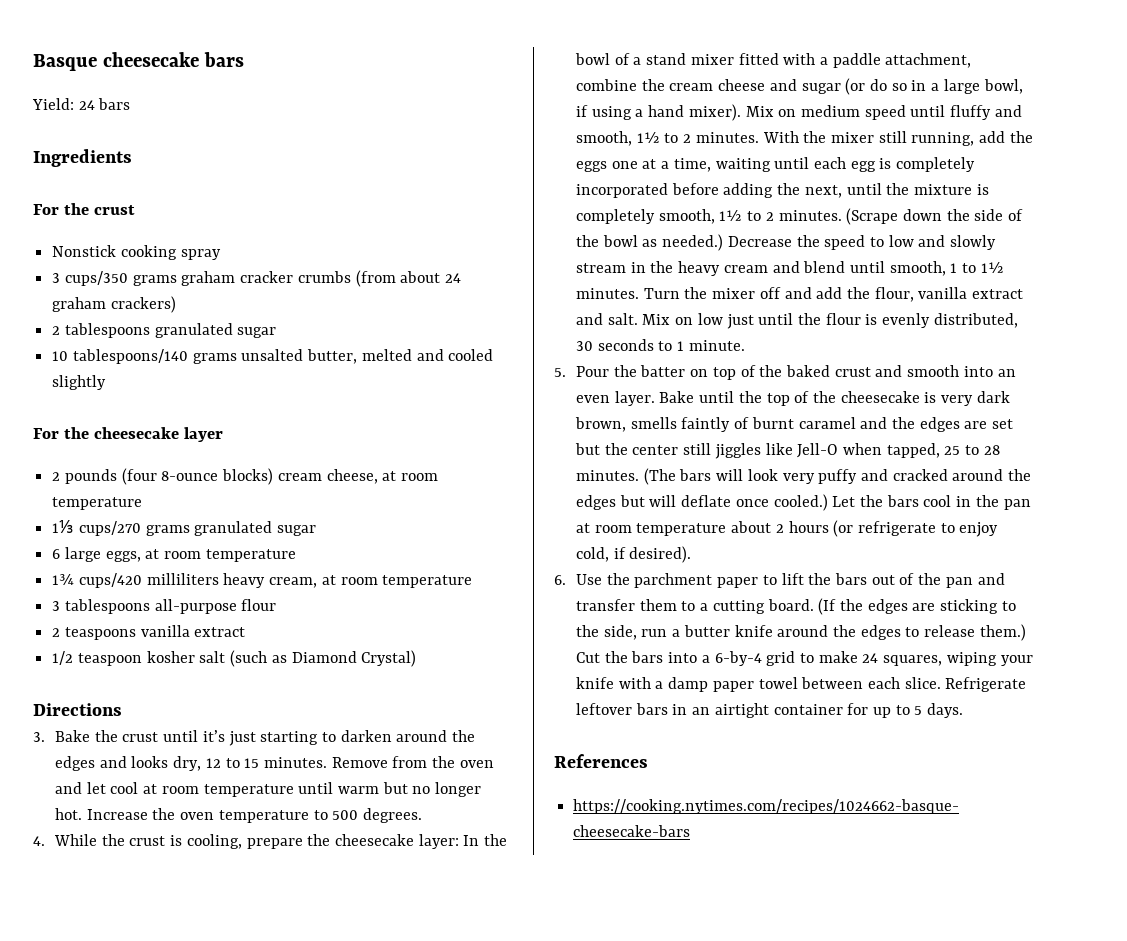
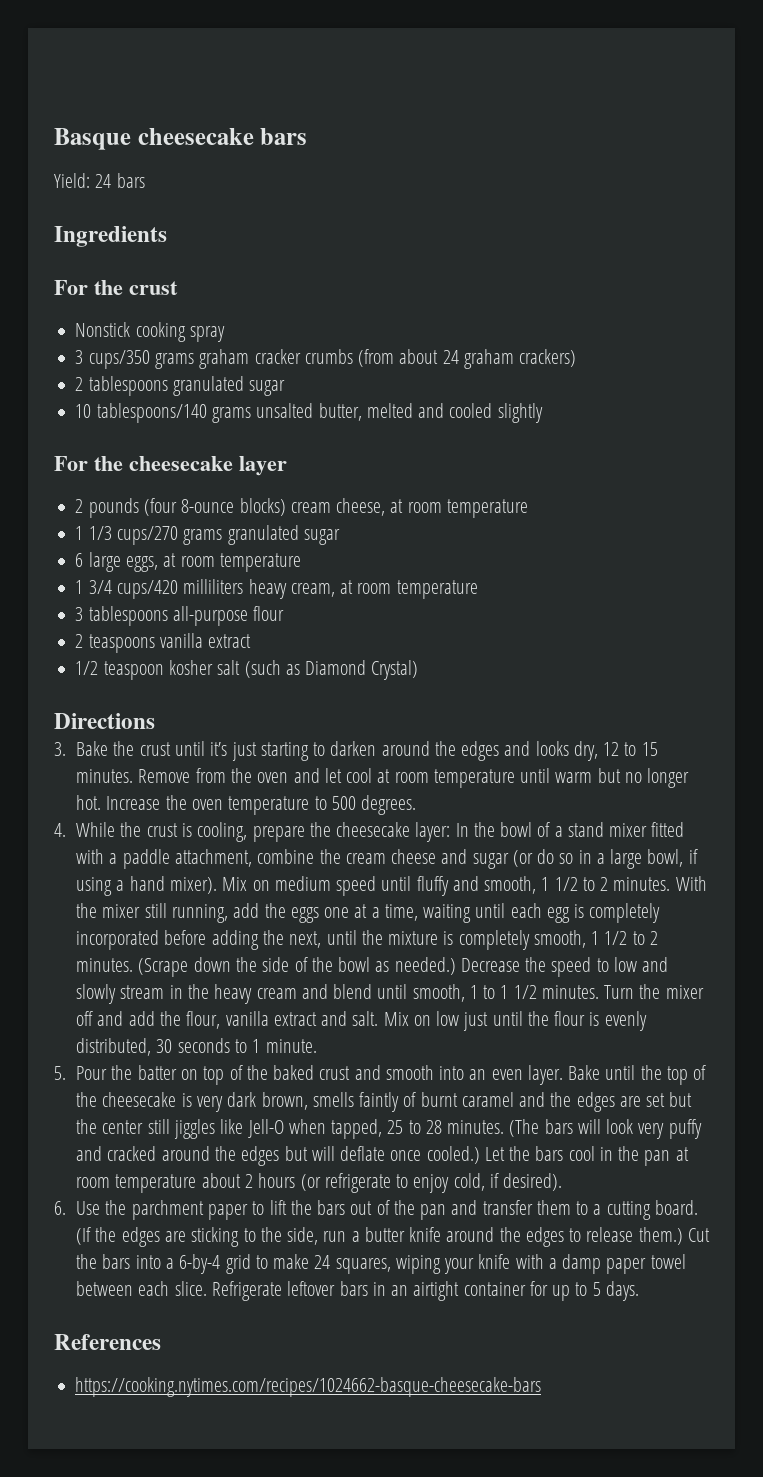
- 1⅓ cups/270 grams granulated sugar
+ 1 1/3 cups/270 grams granulated sugar
- 1¾ cups/420 milliliters heavy cream, at room temperature
+ 1 3/4 cups/420 milliliters heavy cream, at room temperature
- Mix on medium speed until fluffy and smooth, 1½ to 2 minutes.
+ Mix on medium speed until fluffy and smooth, 1 1/2 to 2 minutes.
- With the mixer still running, add the eggs one at a time, waiting until each egg is completely incorporated before adding the next, until the mixture is completely smooth, 1½ to 2 minutes.
+ With the mixer still running, add the eggs one at a time, waiting until each egg is completely incorporated before adding the next, until the mixture is completely smooth, 1 1/2 to 2 minutes.
- Decrease the speed to low and slowly stream in the heavy cream and blend until smooth, 1 to 1½ minutes.
+ Decrease the speed to low and slowly stream in the heavy cream and blend until smooth, 1 to 1 1/2 minutes.

